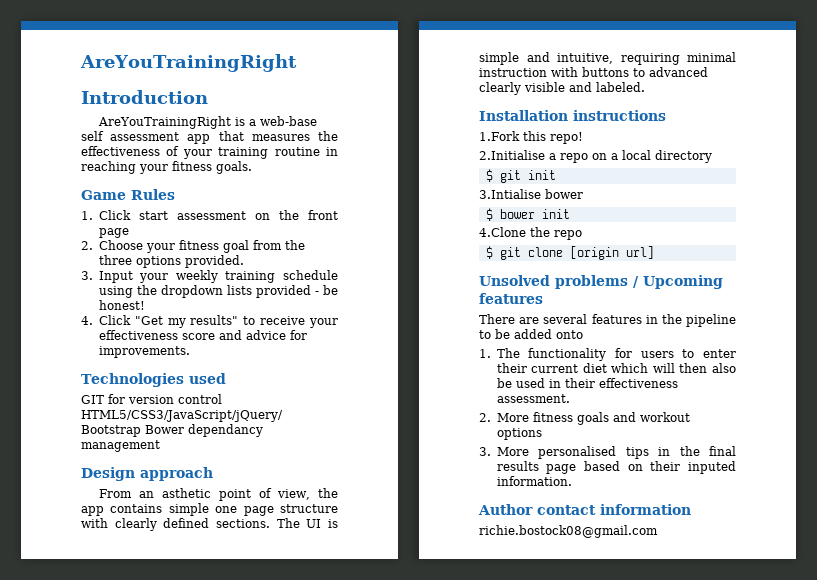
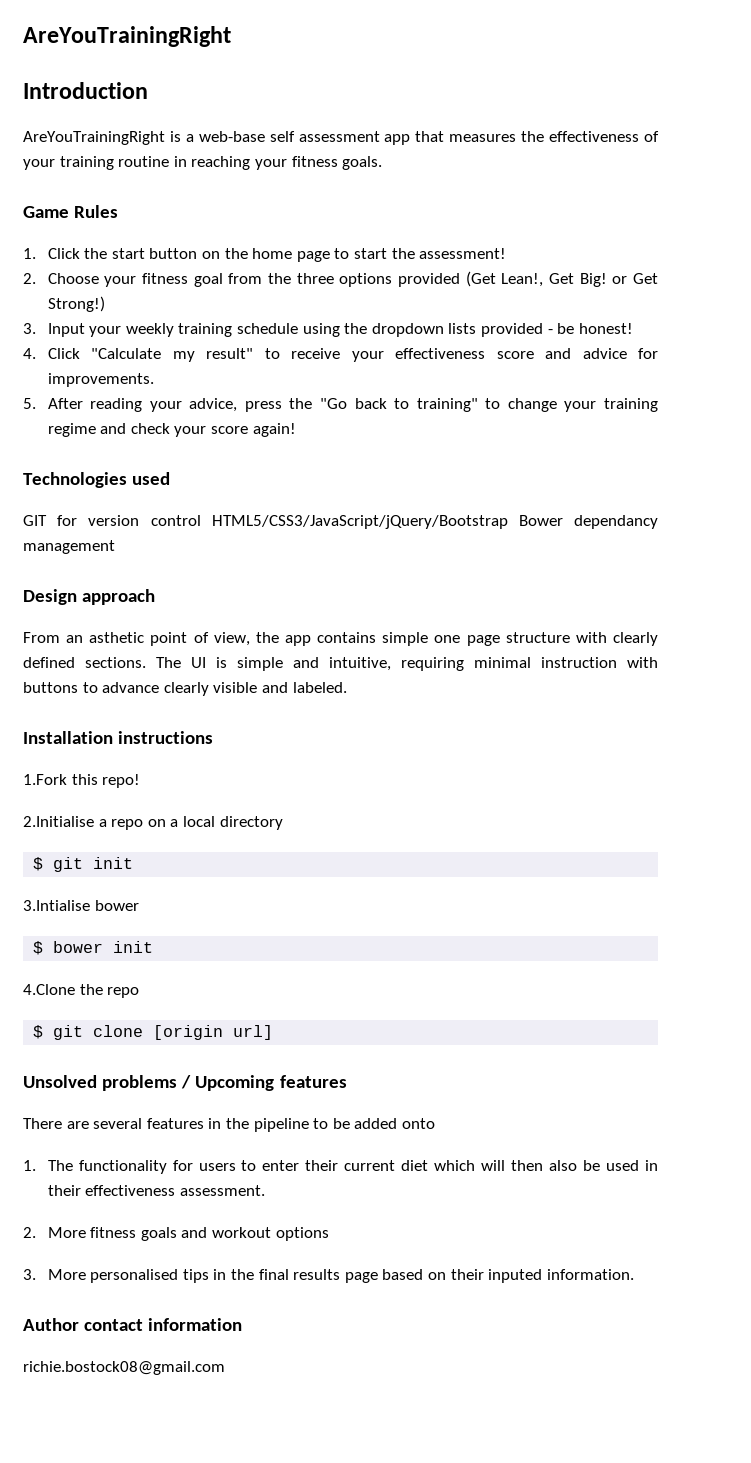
- 1. Click start assessment on the front page
+ 1. Click the start button on the home page to start the assessment!
- 2. Choose your fitness goal from the three options provided.
+ 2. Choose your fitness goal from the three options provided (Get Lean!, Get Big! or Get Strong!)
- 4. Click "Get my results" to receive your effectiveness score and advice for improvements.
+ 4. Click "Calculate my result" to receive your effectiveness score and advice for improvements.
+ 5. After reading your advice, press the "Go back to training" to change your training regime and check your score again!
- The UI is simple and intuitive, requiring minimal instruction with buttons to advanced clearly visible and labeled.
+ The UI is simple and intuitive, requiring minimal instruction with buttons to advance clearly visible and labeled.

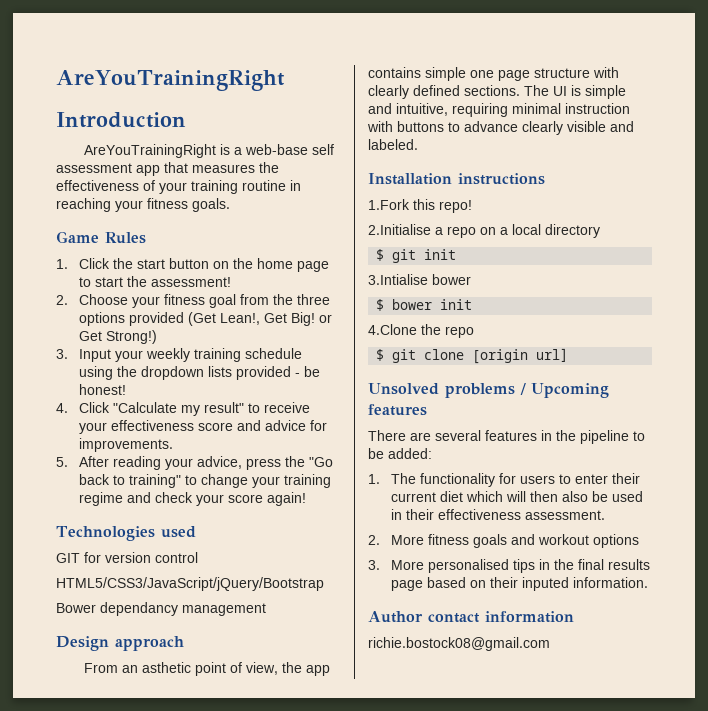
- GIT for version control HTML5/CSS3/JavaScript/jQuery/Bootstrap Bower dependancy management
+ GIT for version control
+ HTML5/CSS3/JavaScript/jQuery/Bootstrap
+ Bower dependancy management
- There are several features in the pipeline to be added onto
+ There are several features in the pipeline to be added:

